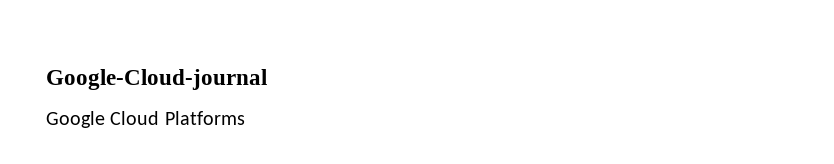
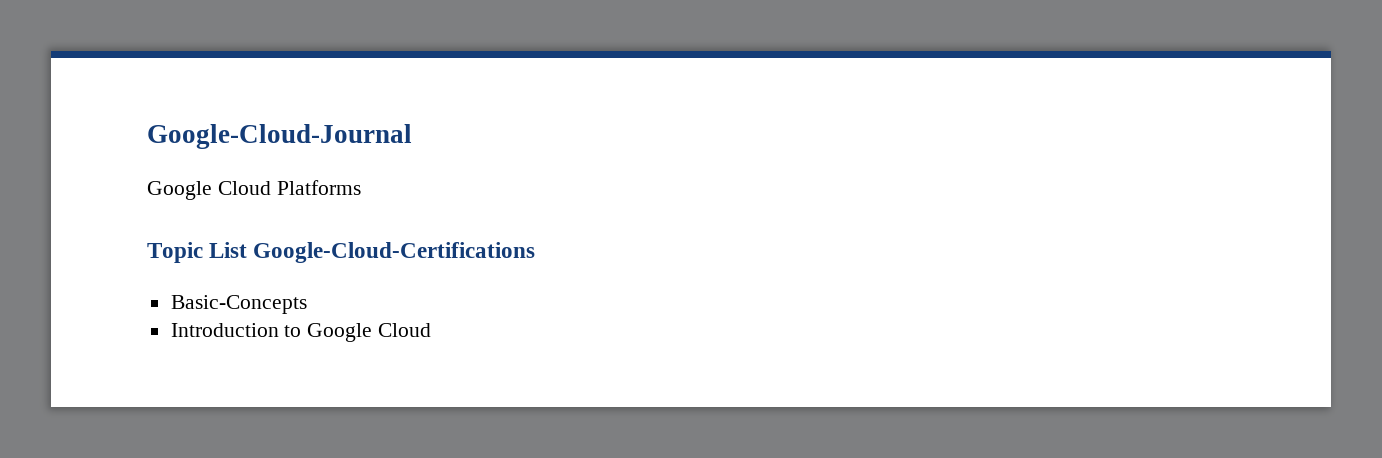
- Google-Cloud-journal
+ Google-Cloud-Journal
+ Topic List Google-Cloud-Certifications
+ Basic-Concepts
+ Introduction to Google Cloud

